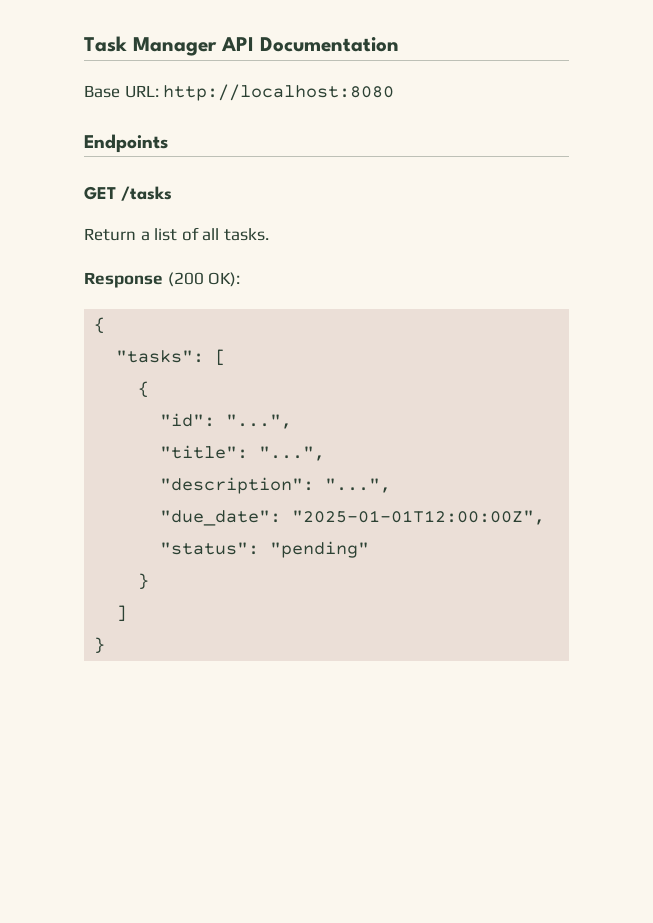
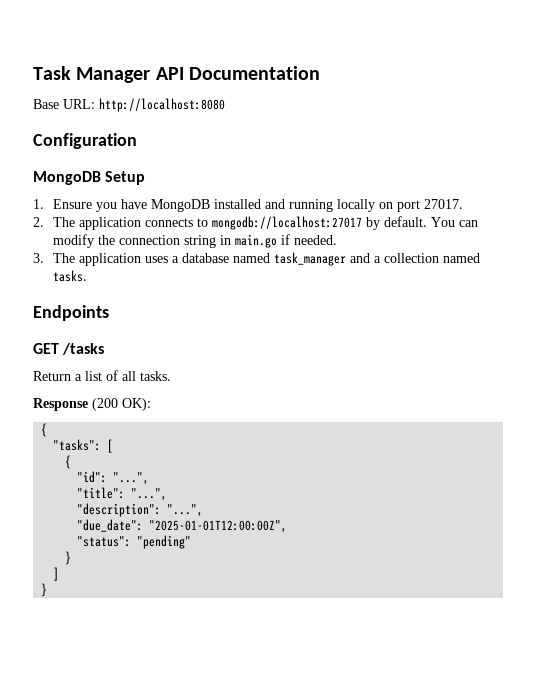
+ Configuration
+ MongoDB Setup
+ 1. Ensure you have MongoDB installed and running locally on port 27017.
+ 2. The application connects to mongodb://localhost:27017 by default. You can modify the connection string in main.go if needed.
+ 3. The application uses a database named task_manager and a collection named tasks.

